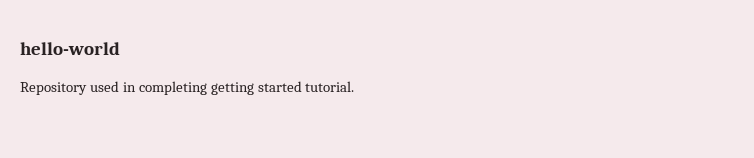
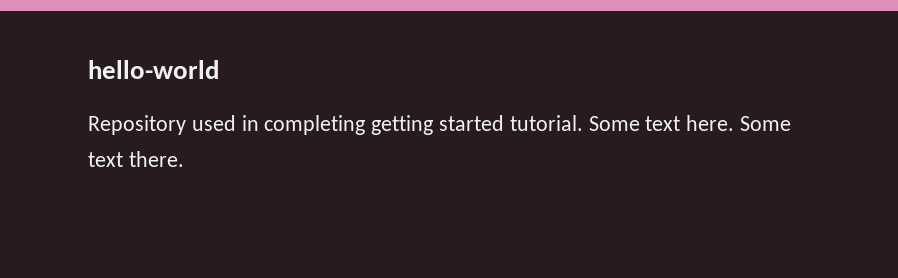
+ Some text here. Some text there.

